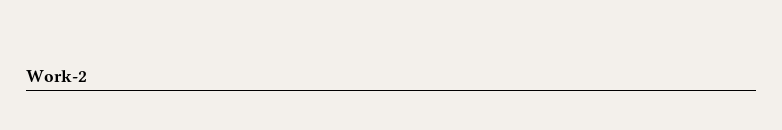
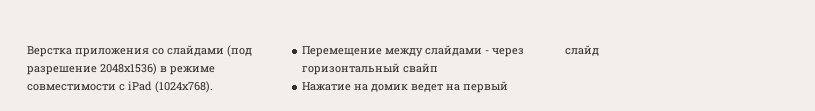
- Work-2
+ Верстка приложения со слайдами (под разрешение 2048х1536) в режиме совместимости с iPad (1024x768).
+ Перемещение между слайдами - через горизонтальный свайп
+ Нажатие на домик ведет на первый слайд

